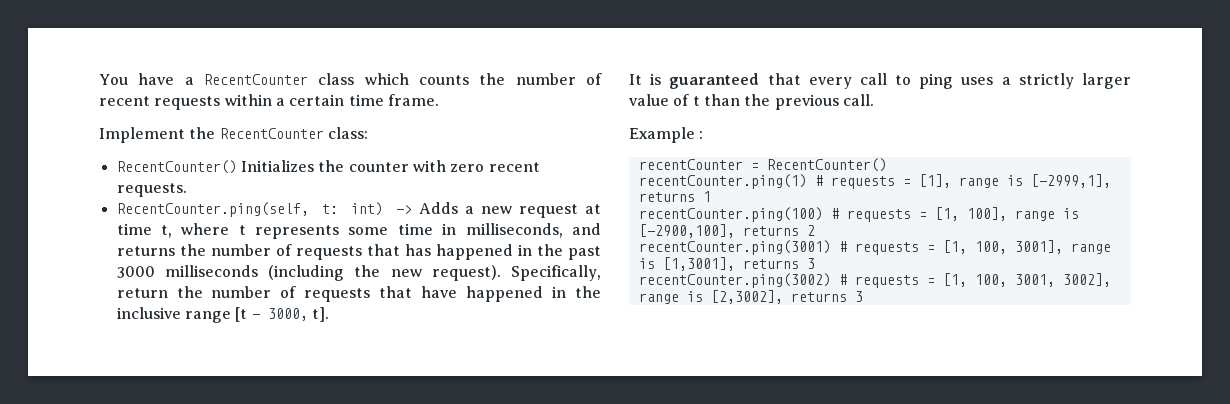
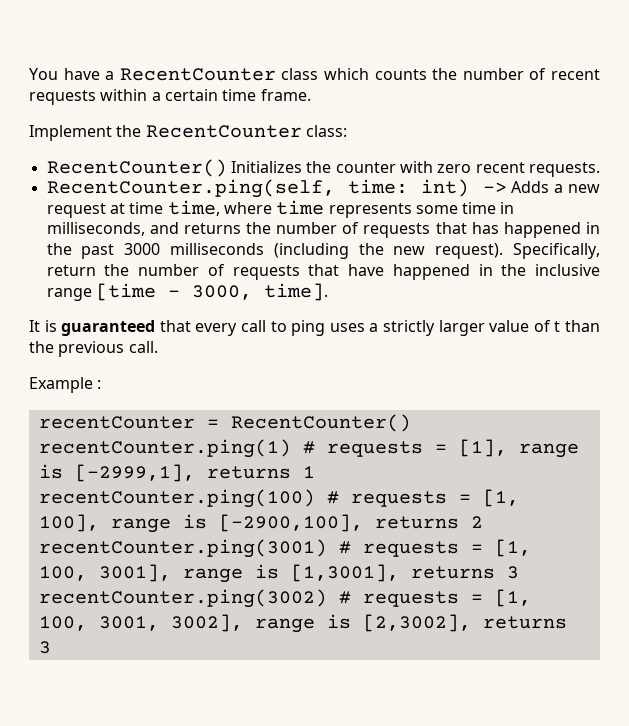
- RecentCounter.ping(self, t: int) -> Adds a new request at time t, where t represents some time in milliseconds, and returns the number of requests that has happened in the past 3000 milliseconds (including the new request).
+ RecentCounter.ping(self, time: int) -> Adds a new request at time time, where time represents some time in milliseconds, and returns the number of requests that has happened in the past 3000 milliseconds (including the new request).
- Specifically, return the number of requests that have happened in the inclusive range [t - 3000, t].
+ Specifically, return the number of requests that have happened in the inclusive range [time - 3000, time].

